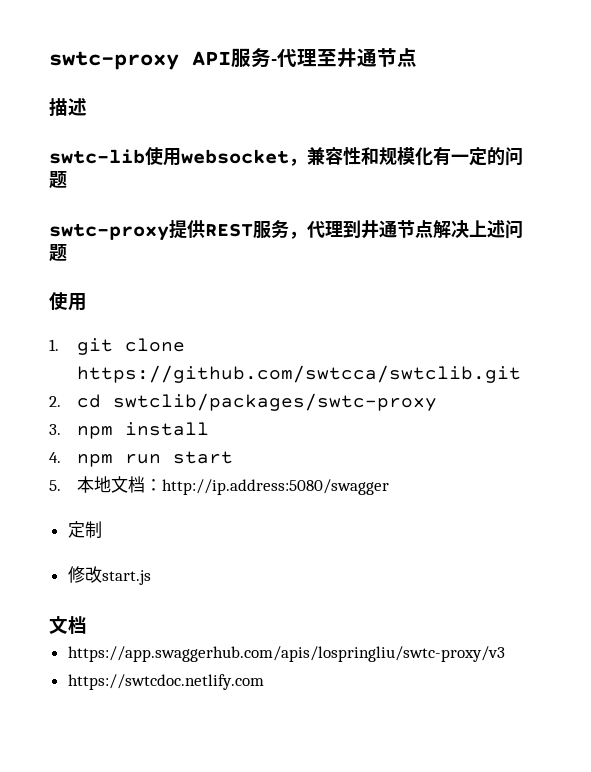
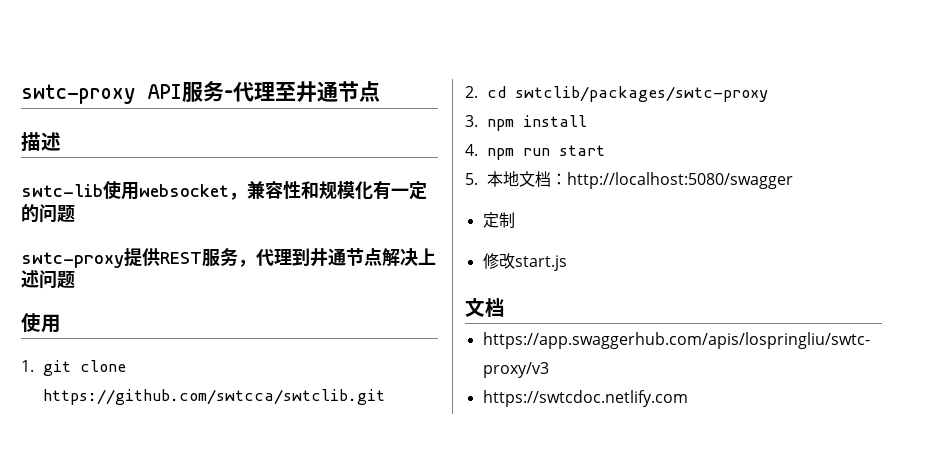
- 5.本地文档：http://ip.address:5080/swagger
+ 5.本地文档：http://localhost:5080/swagger

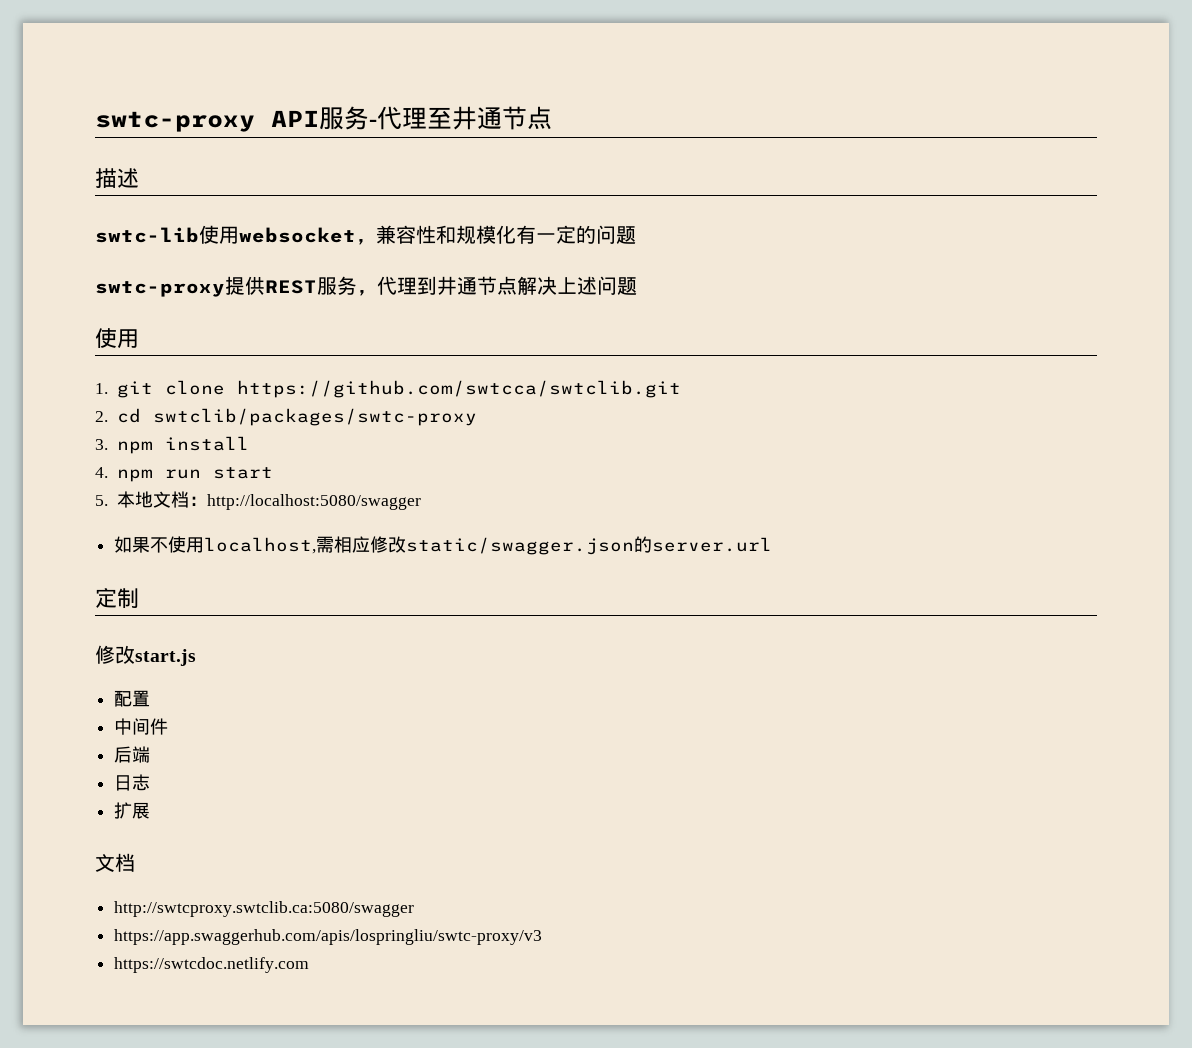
+ 如果不使用localhost,需相应修改static/swagger.json的server.url
  定制
  修改start.js
+ 配置
+ 中间件
+ 后端
+ 日志
+ 扩展
  文档
+ http://swtcproxy.swtclib.ca:5080/swagger

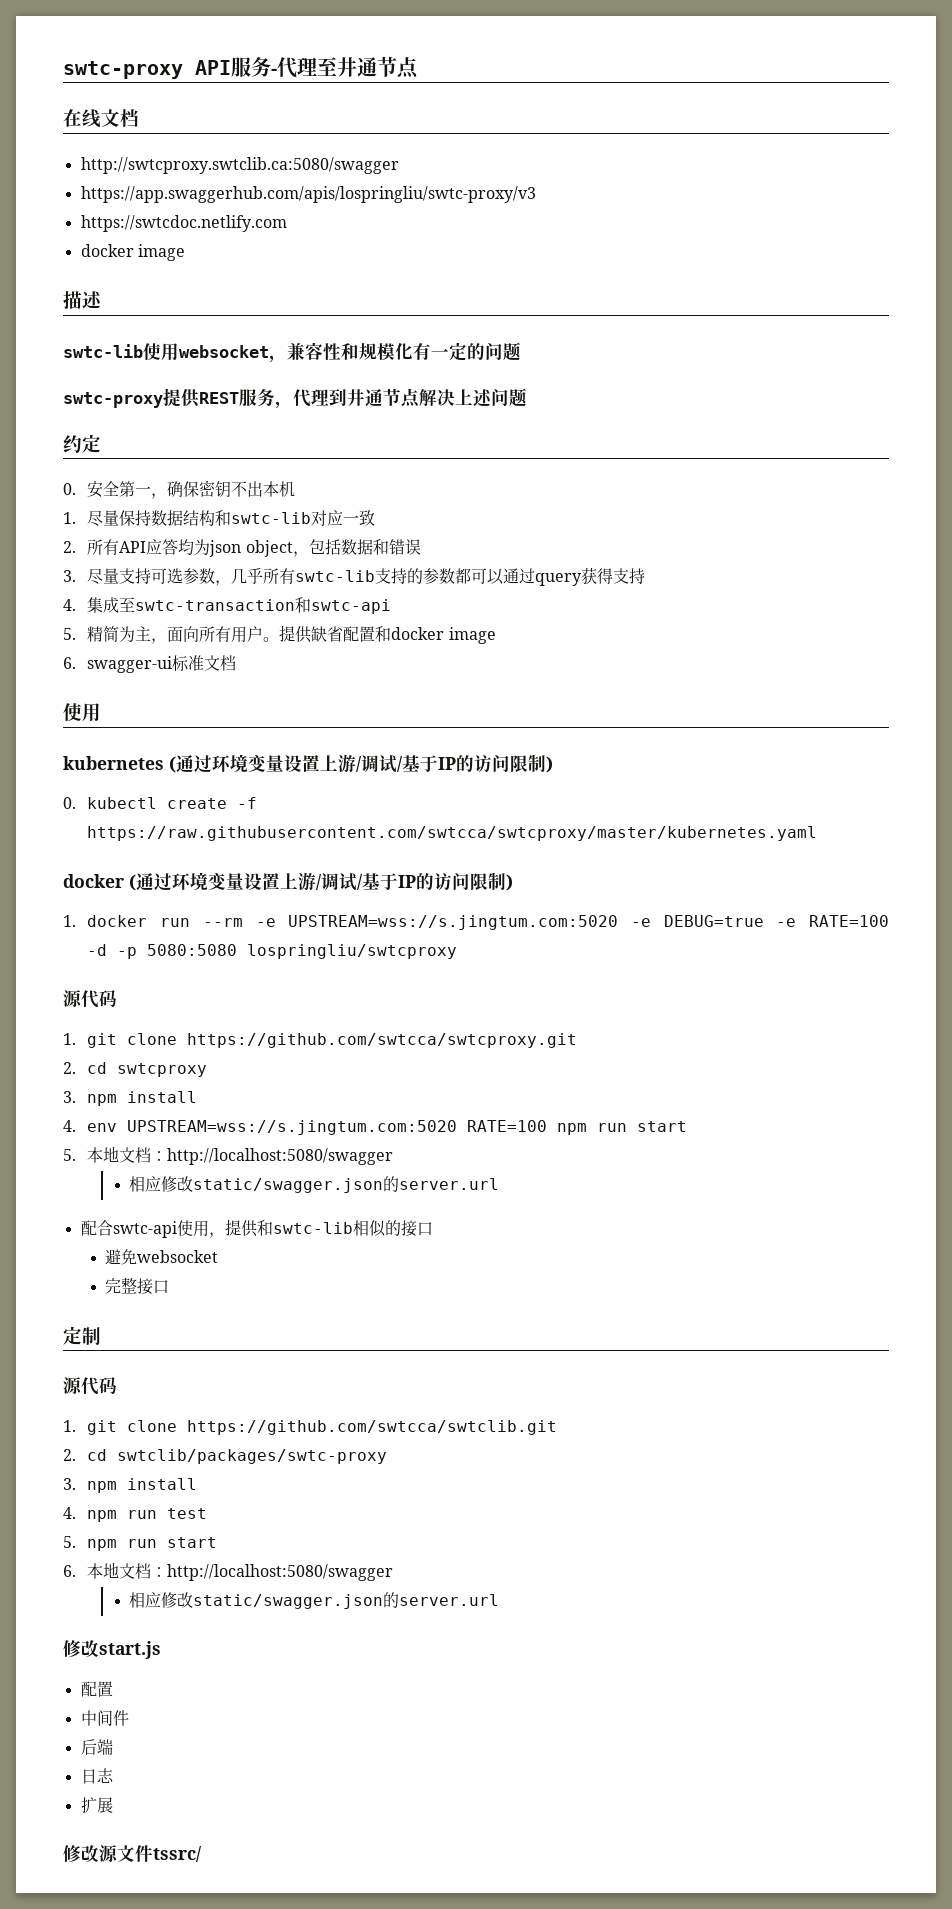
+ 在线文档
+ http://swtcproxy.swtclib.ca:5080/swagger
+ https://app.swaggerhub.com/apis/lospringliu/swtc-proxy/v3
+ https://swtcdoc.netlify.com
+ docker image
  swtc-proxy提供REST服务，代理到井通节点解决上述问题
+ 约定
+ 0.安全第一，确保密钥不出本机
+ 1.尽量保持数据结构和swtc-lib对应一致
+ 2.所有API应答均为json object，包括数据和错误
+ 3.尽量支持可选参数，几乎所有swtc-lib支持的参数都可以通过query获得支持
+ 4.集成至swtc-transaction和swtc-api
+ 5.精简为主，面向所有用户。提供缺省配置和docker image
+ 6. swagger-ui标准文档
  使用
+ kubernetes (通过环境变量设置上游/调试/基于IP的访问限制)
+ 0. kubectl create -f https://raw.githubusercontent.com/swtcca/swtcproxy/master/kubernetes.yaml
+ docker (通过环境变量设置上游/调试/基于IP的访问限制)
+ 1. docker run --rm -e UPSTREAM=wss://s.jingtum.com:5020 -e DEBUG=true -e RATE=100 -d -p 5080:5080 lospringliu/swtcproxy
+ 源代码
+ 1. git clone https://github.com/swtcca/swtcproxy.git
+ 2. cd swtcproxy
+ 3. npm install
+ 4. env UPSTREAM=wss://s.jingtum.com:5020 RATE=100 npm run start
+ 5.本地文档：http://localhost:5080/swagger
+ 相应修改static/swagger.json的server.url
+ 配合swtc-api使用，提供和swtc-lib相似的接口
+ 避免websocket
+ 完整接口
+ 定制
+ 源代码
- 4. npm run start
- 5.本地文档：http://localhost:5080/swagger
- 如果不使用localhost,需相应修改static/swagger.json的server.url
- 定制
+ 4. npm run test
+ 5. npm run start
+ 6.本地文档：http://localhost:5080/swagger
+ 相应修改static/swagger.json的server.url
  扩展
- 文档
- http://swtcproxy.swtclib.ca:5080/swagger
- https://app.swaggerhub.com/apis/lospringliu/swtc-proxy/v3
- https://swtcdoc.netlify.com
+ 修改源文件tssrc/

